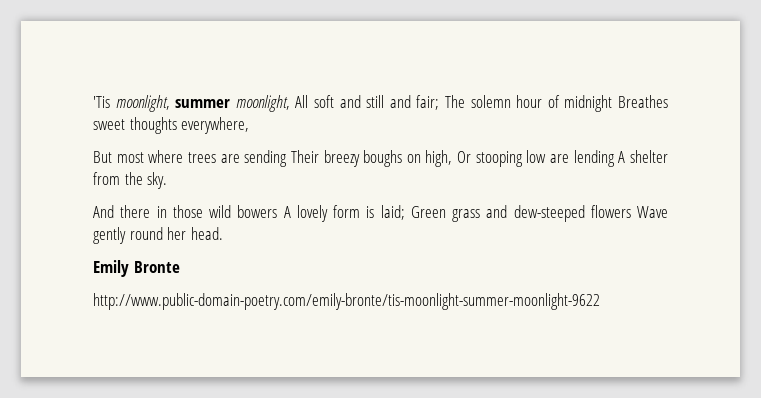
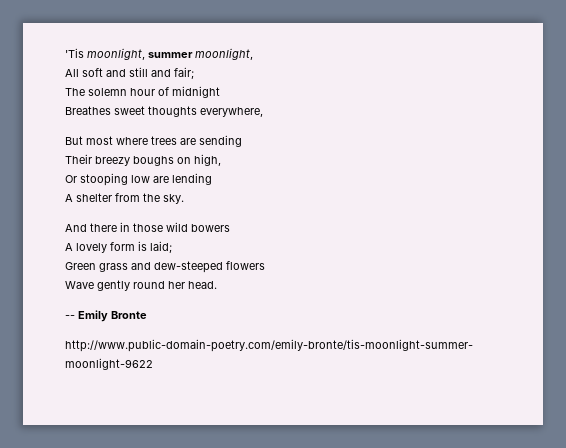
- 'Tis moonlight, summer moonlight, All soft and still and fair; The solemn hour of midnight Breathes sweet thoughts everywhere,
+ 'Tis moonlight, summer moonlight,
+ All soft and still and fair;
+ The solemn hour of midnight
+ Breathes sweet thoughts everywhere,
- But most where trees are sending Their breezy boughs on high, Or stooping low are lending A shelter from the sky.
+ But most where trees are sending
+ Their breezy boughs on high,
+ Or stooping low are lending
+ A shelter from the sky.
- And there in those wild bowers A lovely form is laid; Green grass and dew-steeped flowers Wave gently round her head.
+ And there in those wild bowers
+ A lovely form is laid;
+ Green grass and dew-steeped flowers
+ Wave gently round her head.
- Emily Bronte
+ -- Emily Bronte

